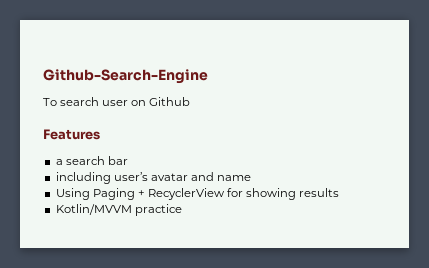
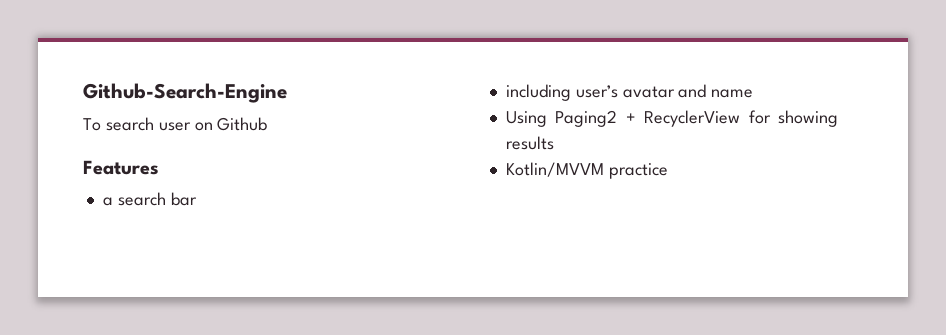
- Using Paging + RecyclerView for showing results
+ Using Paging2 + RecyclerView for showing results

